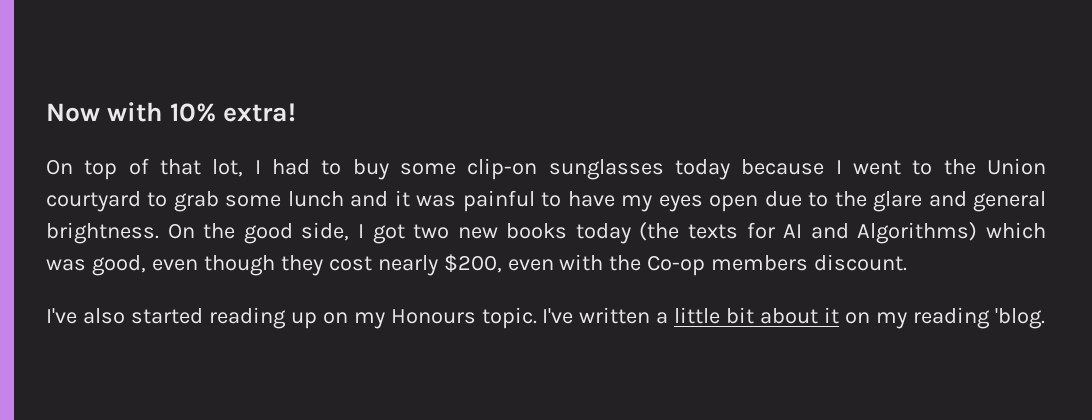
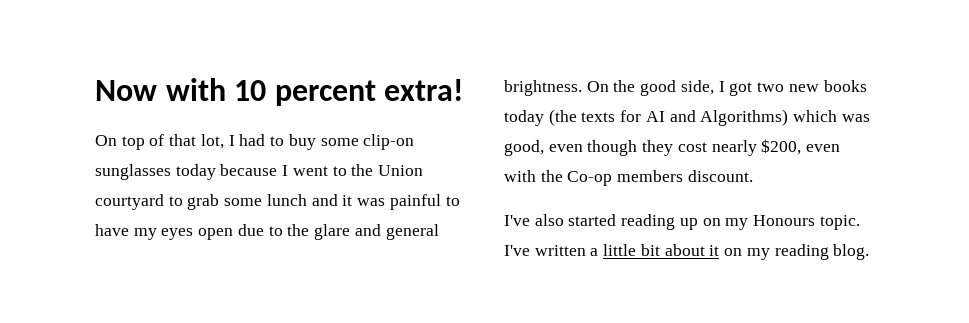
- Now with 10% extra!
+ Now with 10 percent extra!
- I've written a little bit about it on my reading 'blog.
+ I've written a little bit about it on my reading blog.

